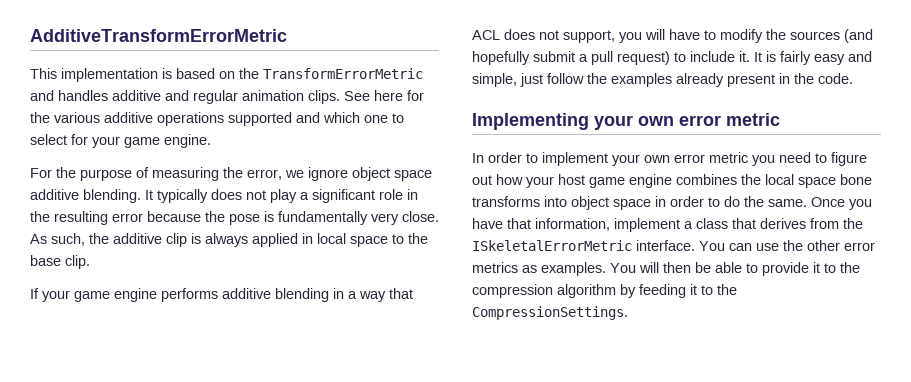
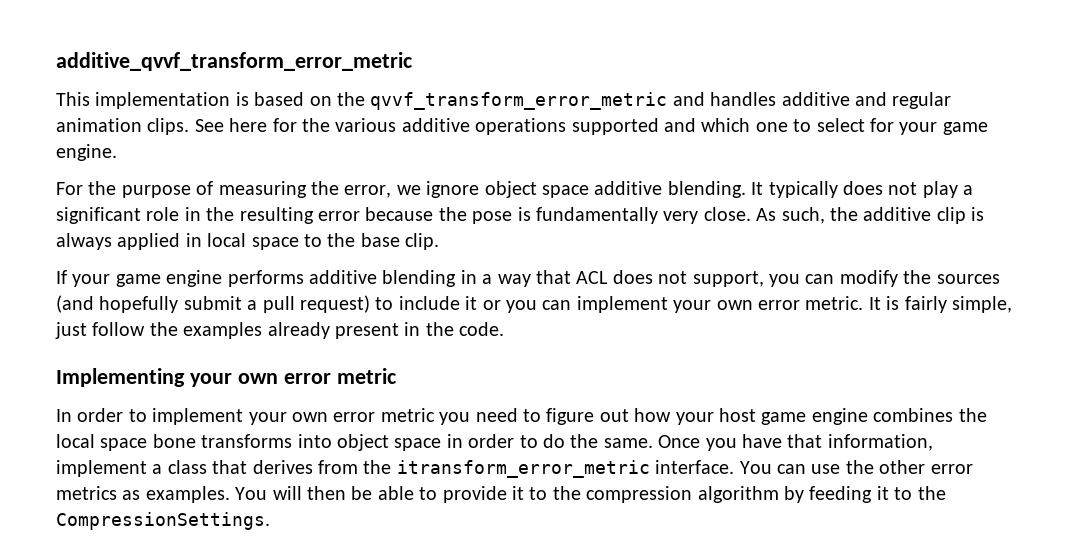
- AdditiveTransformErrorMetric
+ additive_qvvf_transform_error_metric
- This implementation is based on the TransformErrorMetric and handles additive and regular animation clips.
+ This implementation is based on the qvvf_transform_error_metric and handles additive and regular animation clips.
- If your game engine performs additive blending in a way that ACL does not support, you will have to modify the sources (and hopefully submit a pull request) to include it.
+ If your game engine performs additive blending in a way that ACL does not support, you can modify the sources (and hopefully submit a pull request) to include it or you can implement your own error metric.
- It is fairly easy and simple, just follow the examples already present in the code.
+ It is fairly simple, just follow the examples already present in the code.
- Once you have that information, implement a class that derives from the ISkeletalErrorMetric interface.
+ Once you have that information, implement a class that derives from the itransform_error_metric interface.

